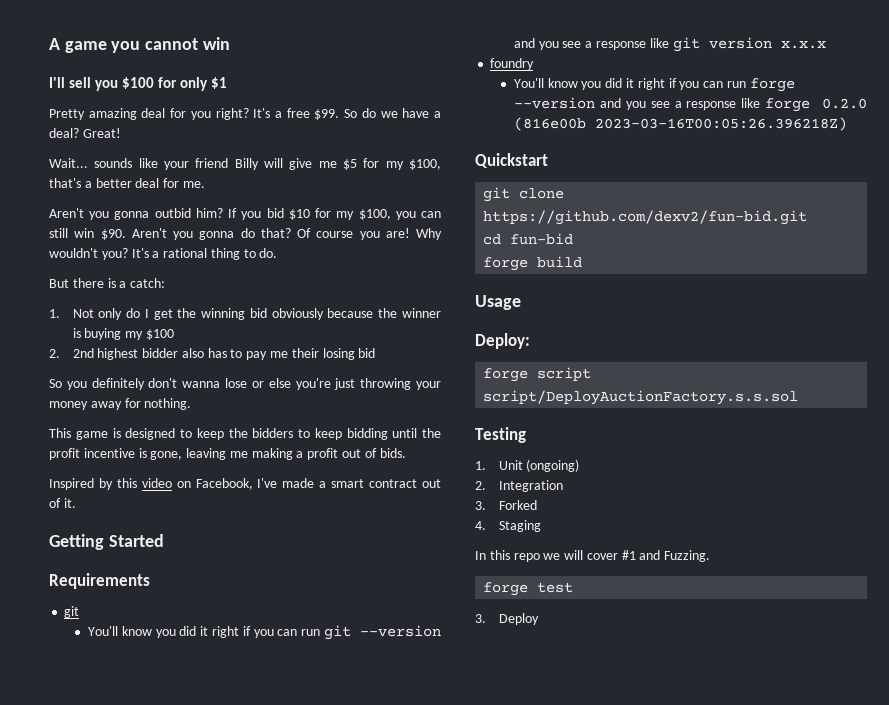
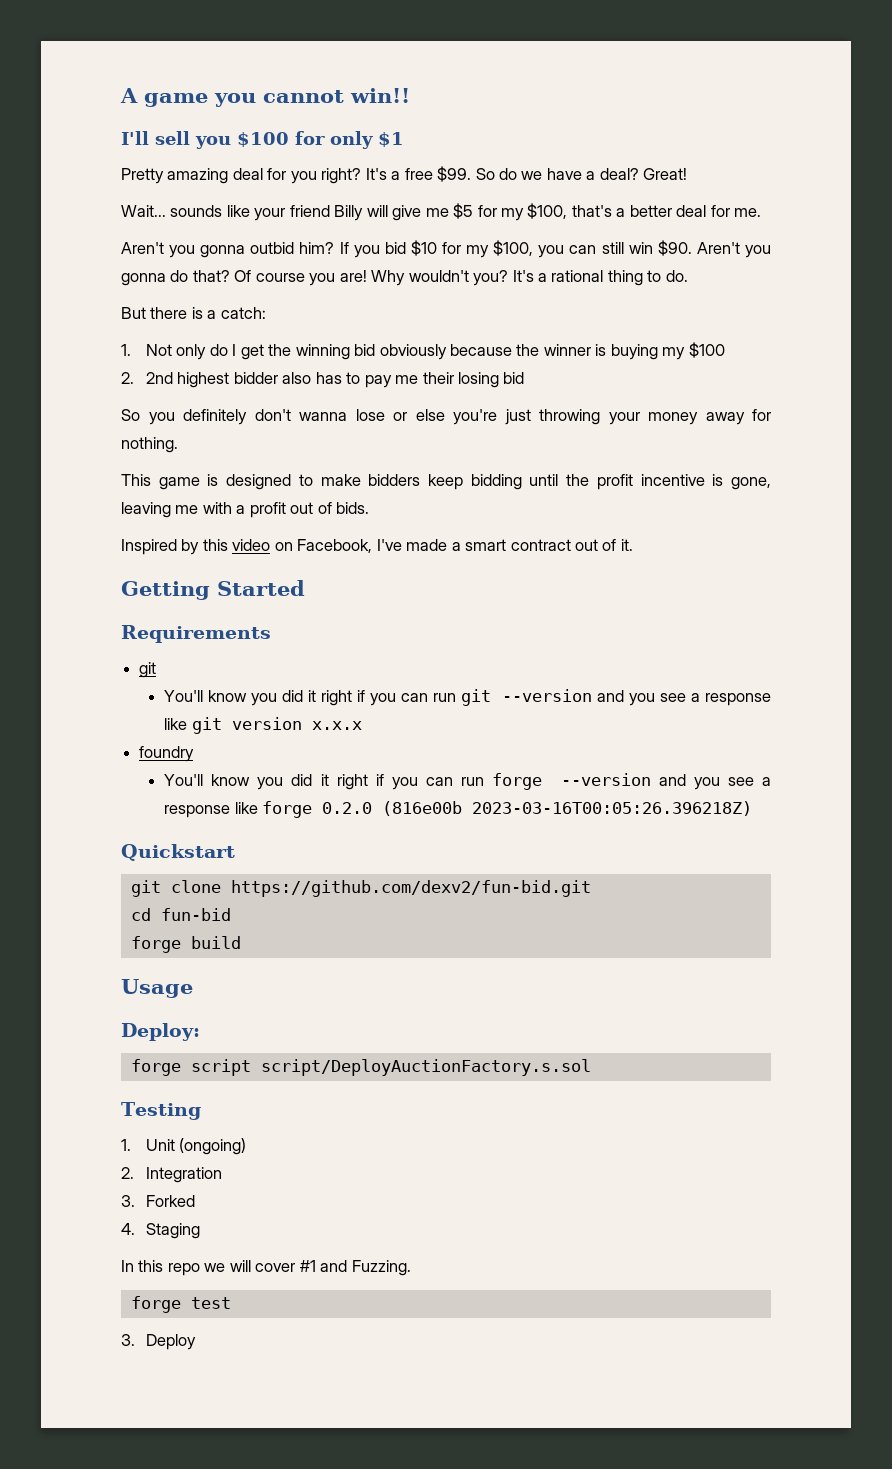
- A game you cannot win
+ A game you cannot win!!
- This game is designed to keep the bidders to keep bidding until the profit incentive is gone, leaving me making a profit out of bids.
+ This game is designed to make bidders keep bidding until the profit incentive is gone, leaving me with a profit out of bids.
- forge script script/DeployAuctionFactory.s.s.sol
+ forge script script/DeployAuctionFactory.s.sol

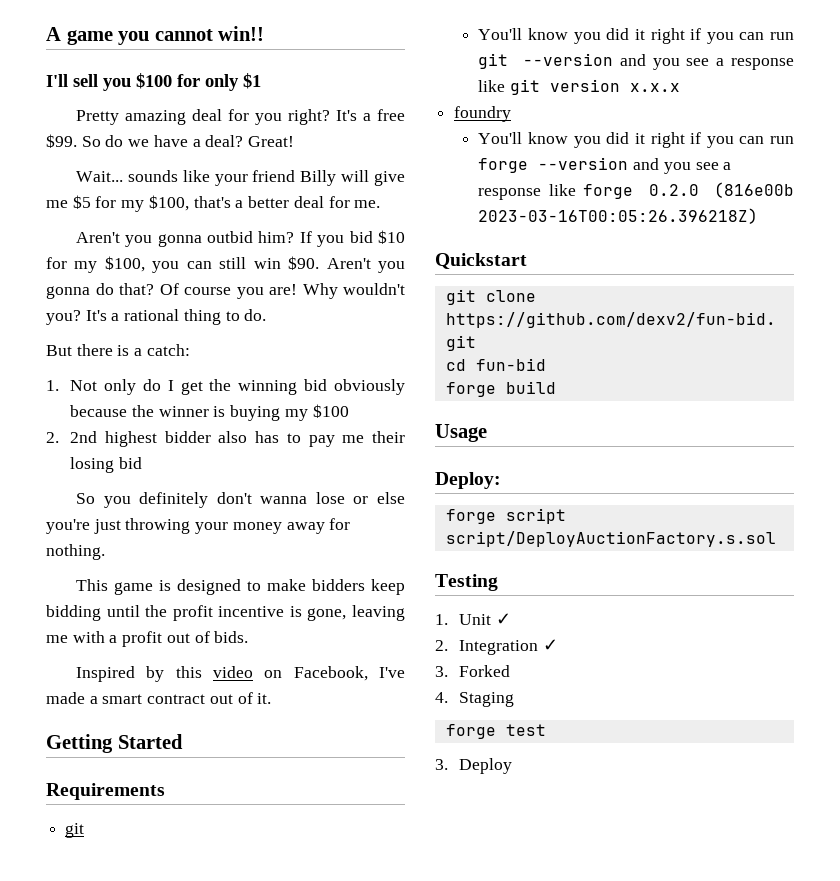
- 1. Unit (ongoing)
+ 1. Unit ✓
- 2. Integration
+ 2. Integration ✓
- In this repo we will cover #1 and Fuzzing.

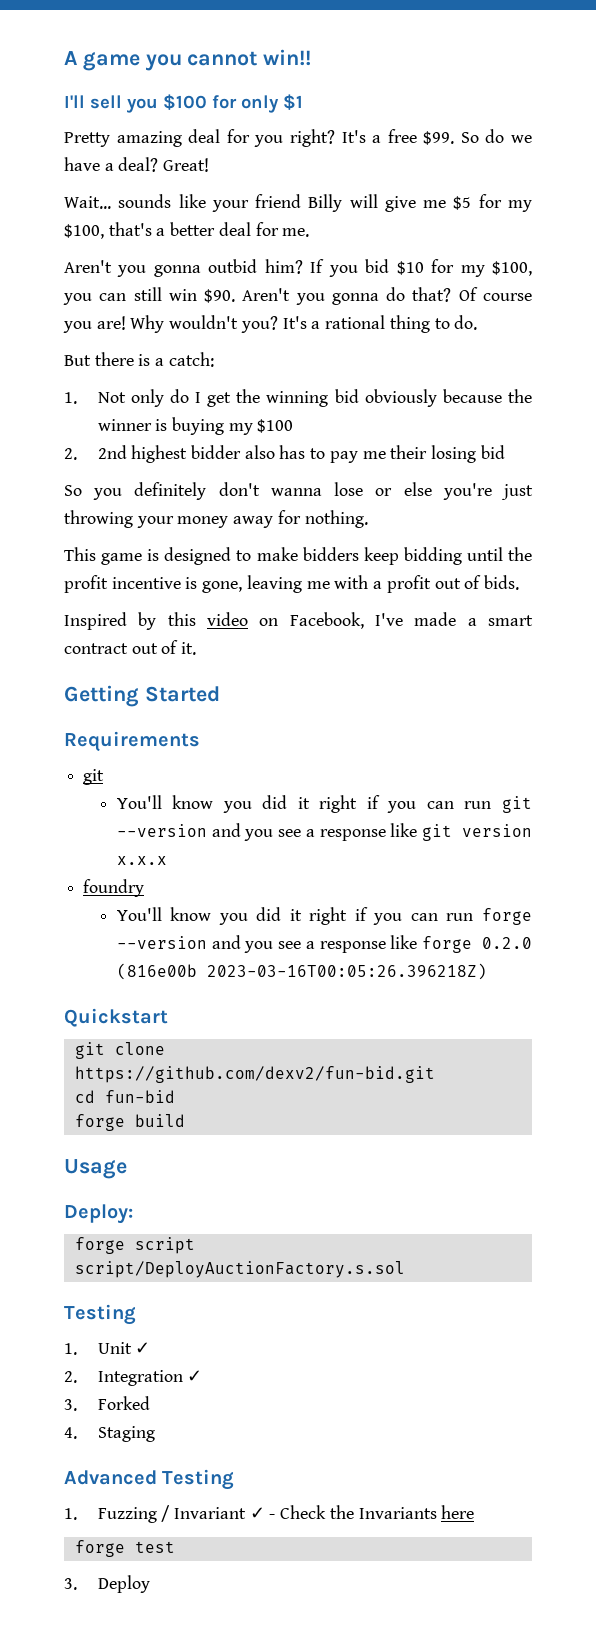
+ Advanced Testing
+ 1. Fuzzing / Invariant ✓ - Check the Invariants here

